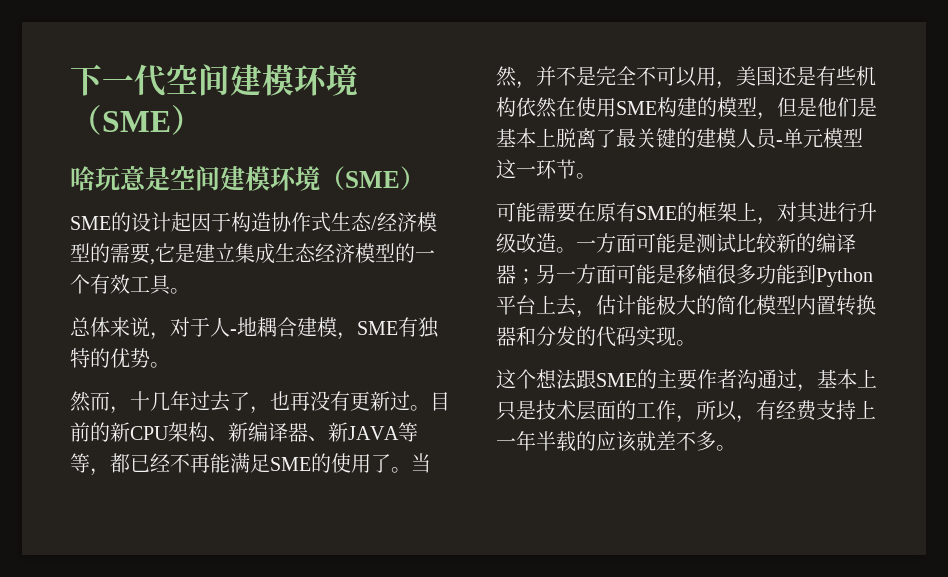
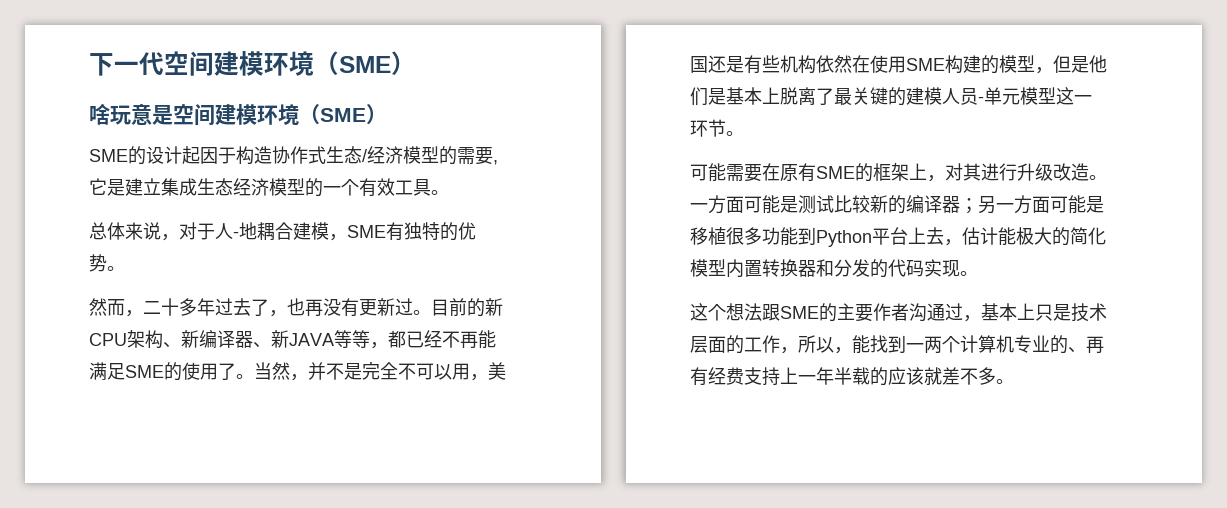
- 然而，十几年过去了，也再没有更新过。
+ 然而，二十多年过去了，也再没有更新过。
- 这个想法跟SME的主要作者沟通过，基本上只是技术层面的工作，所以，有经费支持上一年半载的应该就差不多。
+ 这个想法跟SME的主要作者沟通过，基本上只是技术层面的工作，所以，能找到一两个计算机专业的、再有经费支持上一年半载的应该就差不多。

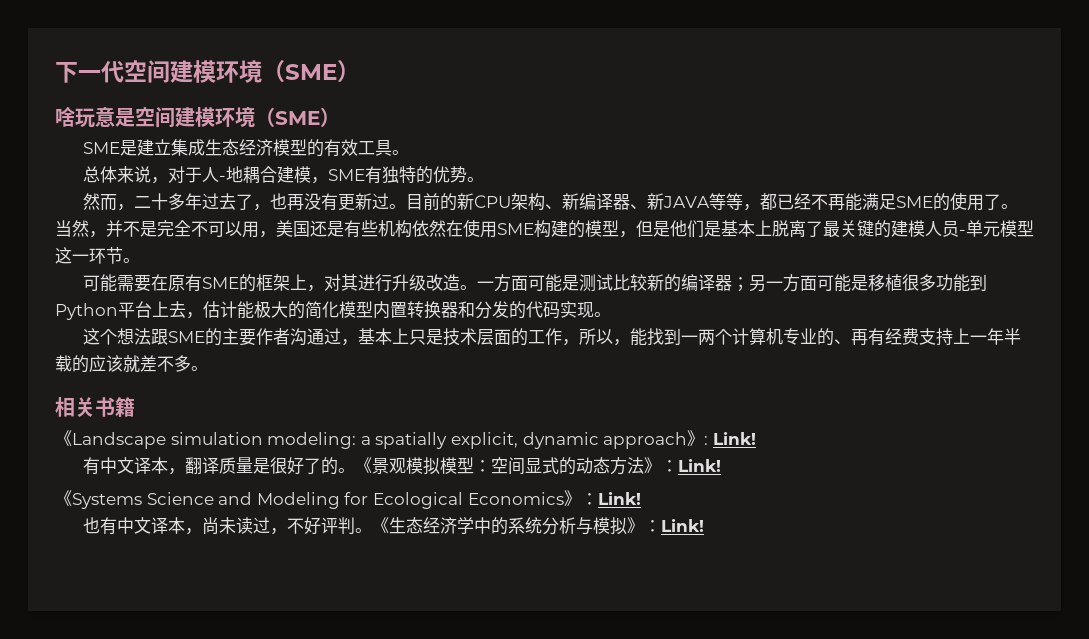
- SME的设计起因于构造协作式生态/经济模型的需要,它是建立集成生态经济模型的一个有效工具。
+ SME是建立集成生态经济模型的有效工具。
+ 相关书籍
+ 《Landscape simulation modeling: a spatially explicit, dynamic approach》: Link!
+ 有中文译本，翻译质量是很好了的。《景观模拟模型：空间显式的动态方法》：Link!
+ 《Systems Science and Modeling for Ecological Economics》：Link!
+ 也有中文译本，尚未读过，不好评判。《生态经济学中的系统分析与模拟》：Link!

